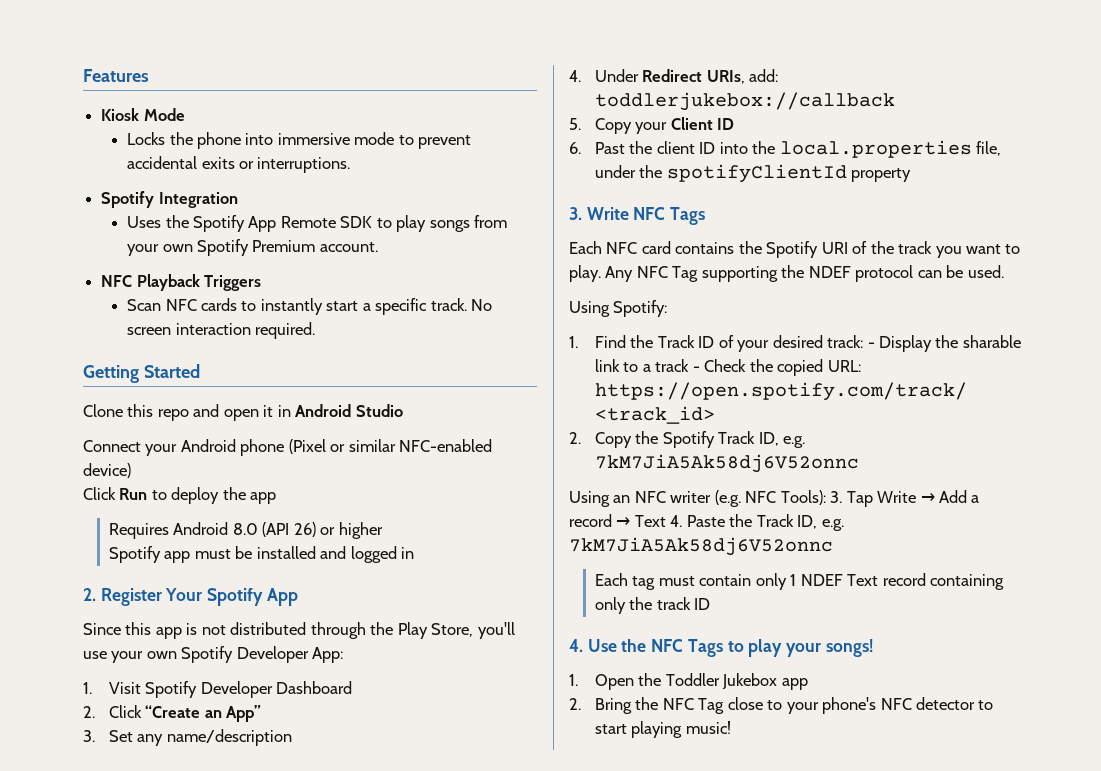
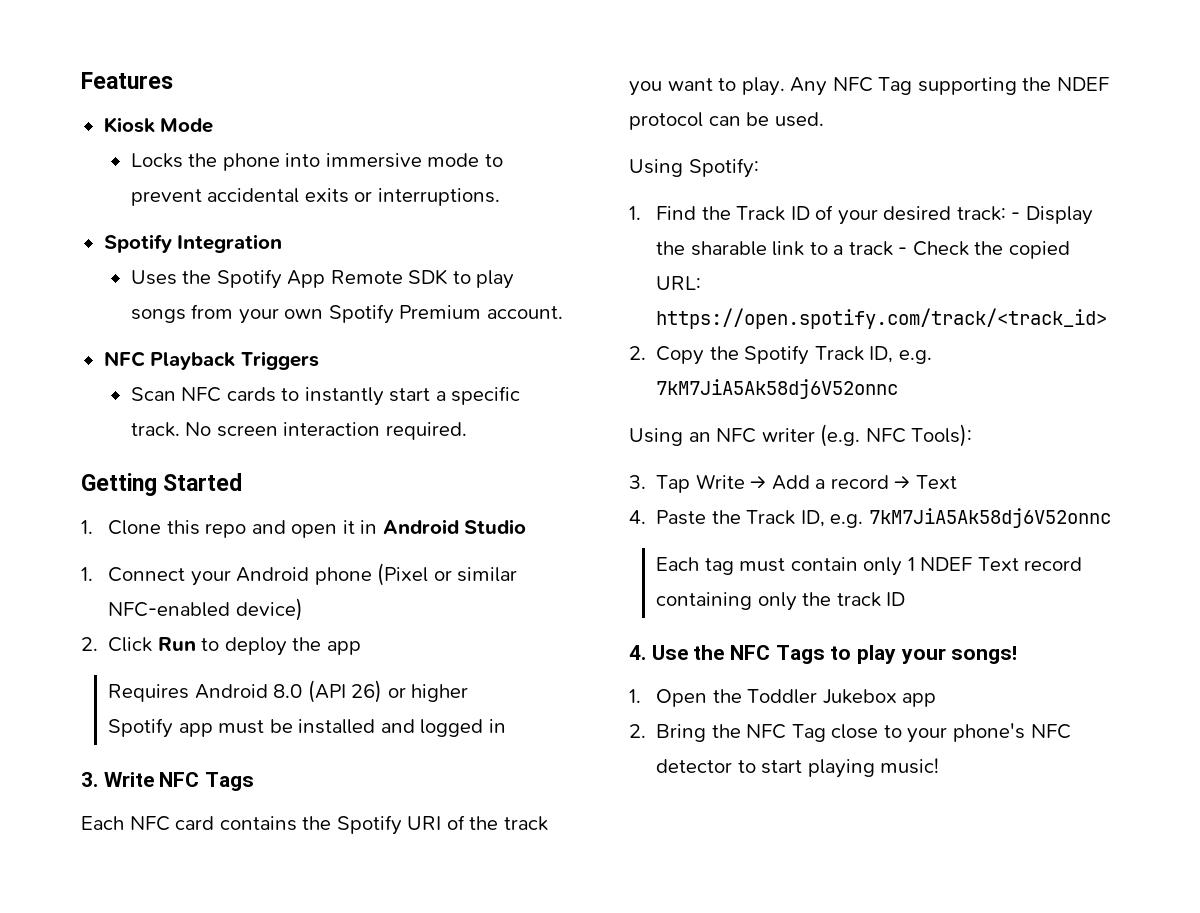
- Clone this repo and open it in Android Studio
+ 1. Clone this repo and open it in Android Studio
- Connect your Android phone (Pixel or similar NFC-enabled device)
+ 1. Connect your Android phone (Pixel or similar NFC-enabled device)
- Click Run to deploy the app
+ 2. Click Run to deploy the app
- 2. Register Your Spotify App
- Since this app is not distributed through the Play Store, you'll use your own Spotify Developer App:
- 1. Visit Spotify Developer Dashboard
- 2. Click “Create an App”
- 3. Set any name/description
- 4. Under Redirect URIs, add: toddlerjukebox://callback
- 5. Copy your Client ID
- 6. Past the client ID into the local.properties file, under the spotifyClientId property
- Using an NFC writer (e.g. NFC Tools): 3. Tap Write → Add a record → Text 4. Paste the Track ID, e.g. 7kM7JiA5Ak58dj6V52onnc
+ Using an NFC writer (e.g. NFC Tools):
+ 3. Tap Write → Add a record → Text
+ 4. Paste the Track ID, e.g. 7kM7JiA5Ak58dj6V52onnc

